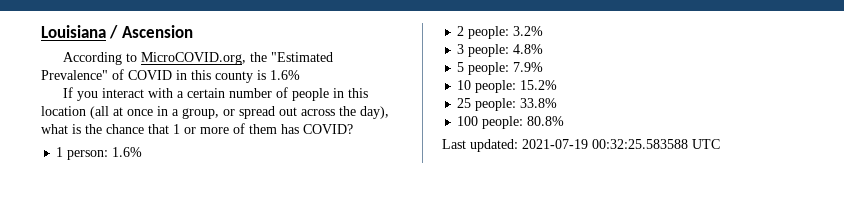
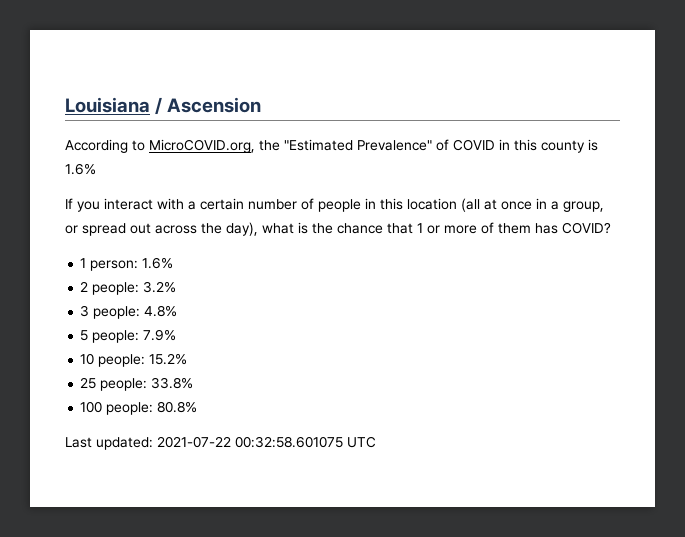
- Last updated: 2021-07-19 00:32:25.583588 UTC
+ Last updated: 2021-07-22 00:32:58.601075 UTC

